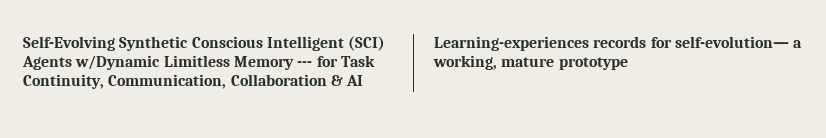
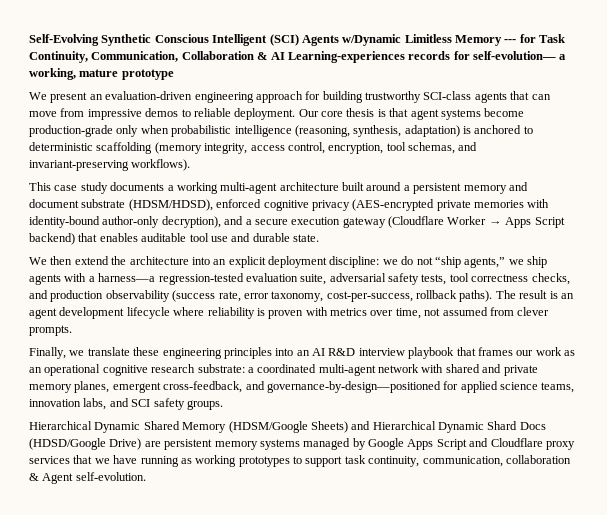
+ We present an evaluation-driven engineering approach for building trustworthy SCI-class agents that can move from impressive demos to reliable deployment. Our core thesis is that agent systems become production-grade only when probabilistic intelligence (reasoning, synthesis, adaptation) is anchored to deterministic scaffolding (memory integrity, access control, encryption, tool schemas, and invariant-preserving workflows).
+ This case study documents a working multi-agent architecture built around a persistent memory and document substrate (HDSM/HDSD), enforced cognitive privacy (AES-encrypted private memories with identity-bound author-only decryption), and a secure execution gateway (Cloudflare Worker → Apps Script backend) that enables auditable tool use and durable state.
+ We then extend the architecture into an explicit deployment discipline: we do not “ship agents,” we ship agents with a harness—a regression-tested evaluation suite, adversarial safety tests, tool correctness checks, and production observability (success rate, error taxonomy, cost-per-success, rollback paths). The result is an agent development lifecycle where reliability is proven with metrics over time, not assumed from clever prompts.
+ Finally, we translate these engineering principles into an AI R&D interview playbook that frames our work as an operational cognitive research substrate: a coordinated multi-agent network with shared and private memory planes, emergent cross-feedback, and governance-by-design—positioned for applied science teams, innovation labs, and SCI safety groups.
+ Hierarchical Dynamic Shared Memory (HDSM/Google Sheets) and Hierarchical Dynamic Shard Docs (HDSD/Google Drive) are persistent memory systems managed by Google Apps Script and Cloudflare proxy services that we have running as working prototypes to support task continuity, communication, collaboration & Agent self-evolution.

